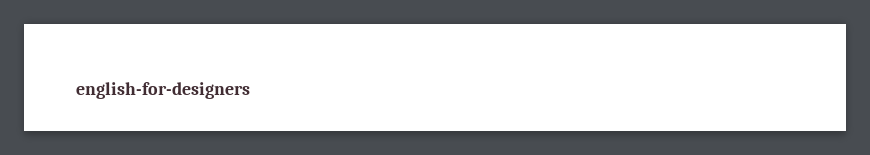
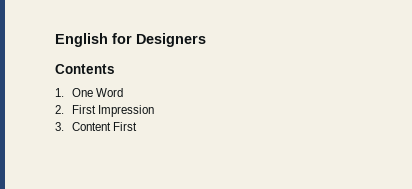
- english-for-designers
+ English for Designers
+ Contents
+ 1. One Word
+ 2. First Impression
+ 3. Content First

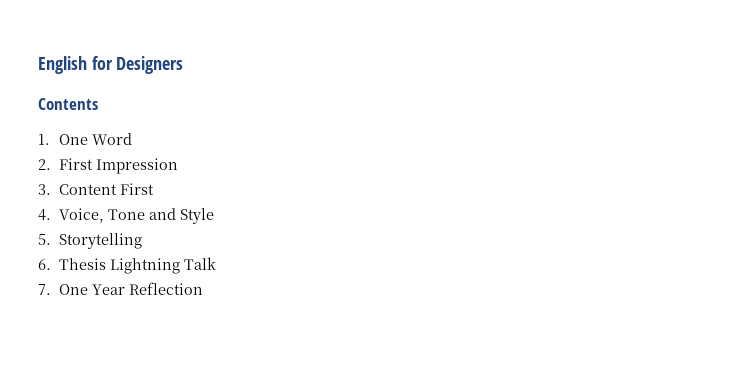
+ 4. Voice, Tone and Style
+ 5. Storytelling
+ 6. Thesis Lightning Talk
+ 7. One Year Reflection

